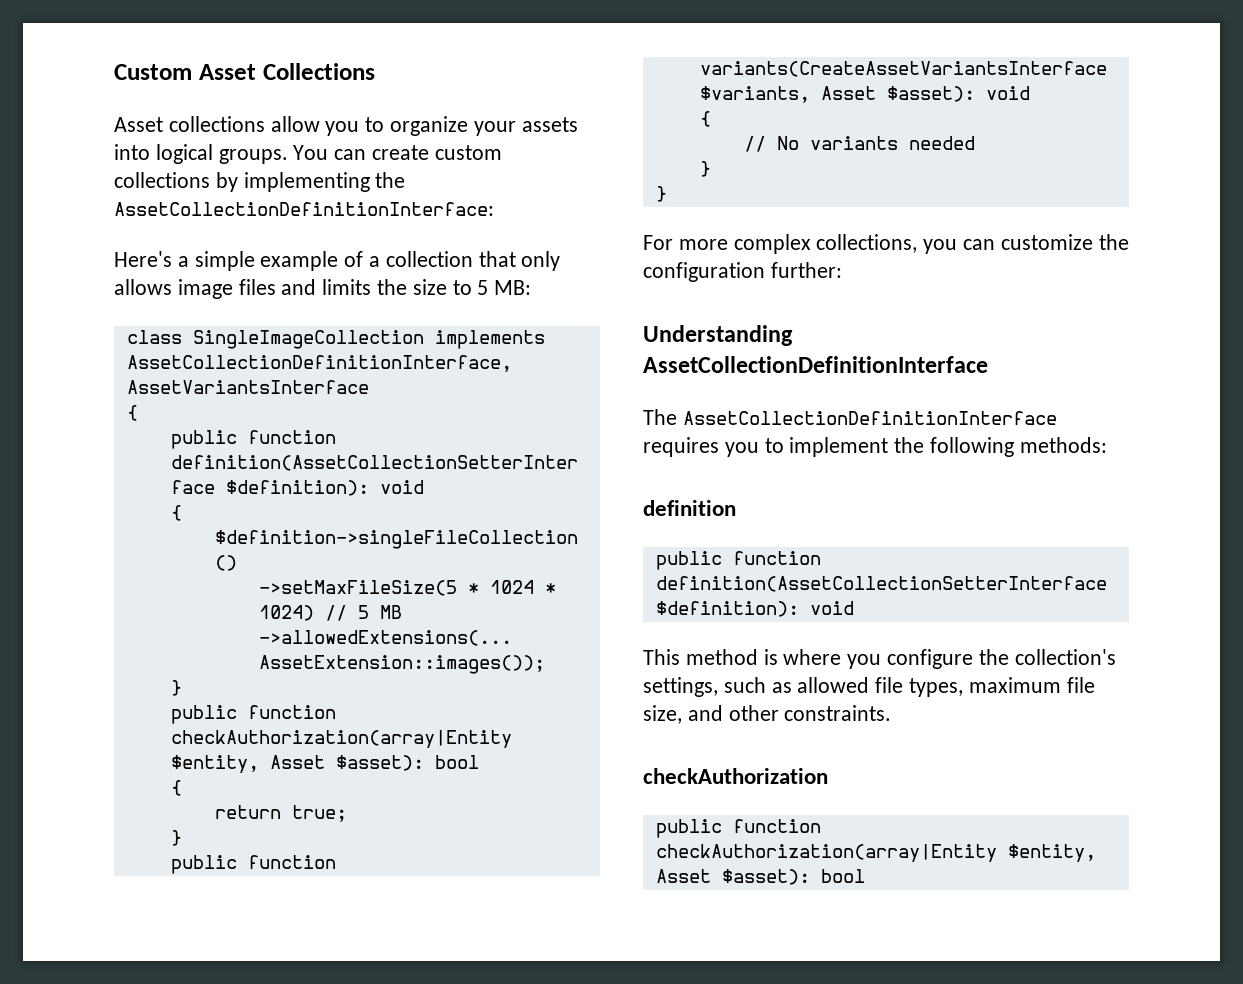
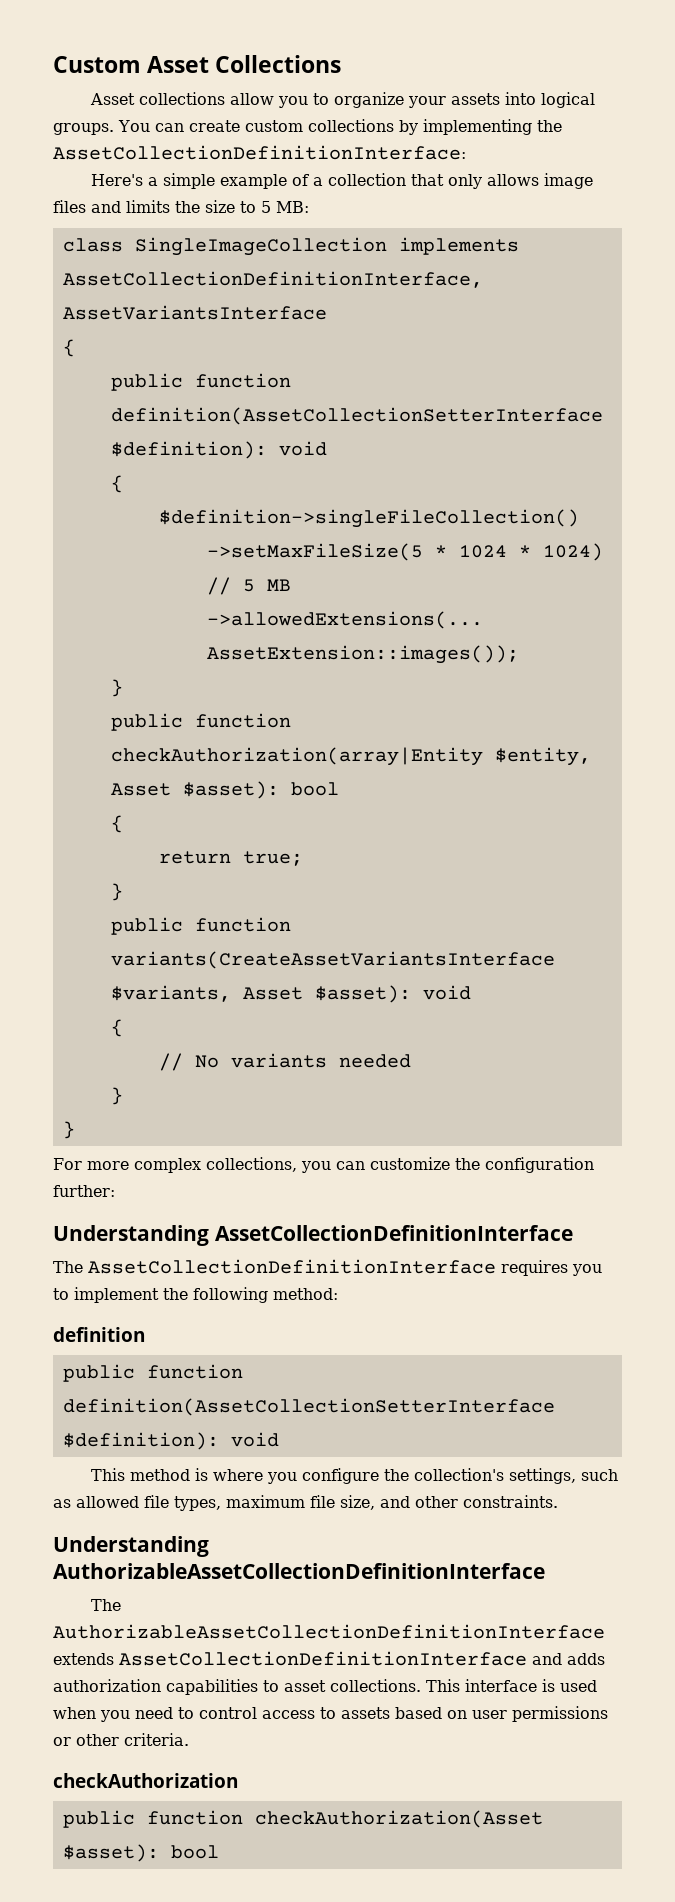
- The AssetCollectionDefinitionInterface requires you to implement the following methods:
+ The AssetCollectionDefinitionInterface requires you to implement the following method:
+ Understanding AuthorizableAssetCollectionDefinitionInterface
+ The AuthorizableAssetCollectionDefinitionInterface extends AssetCollectionDefinitionInterface and adds authorization capabilities to asset collections. This interface is used when you need to control access to assets based on user permissions or other criteria.
  checkAuthorization
- public function checkAuthorization(array|Entity $entity, Asset $asset): bool
+ public function checkAuthorization(Asset $asset): bool

